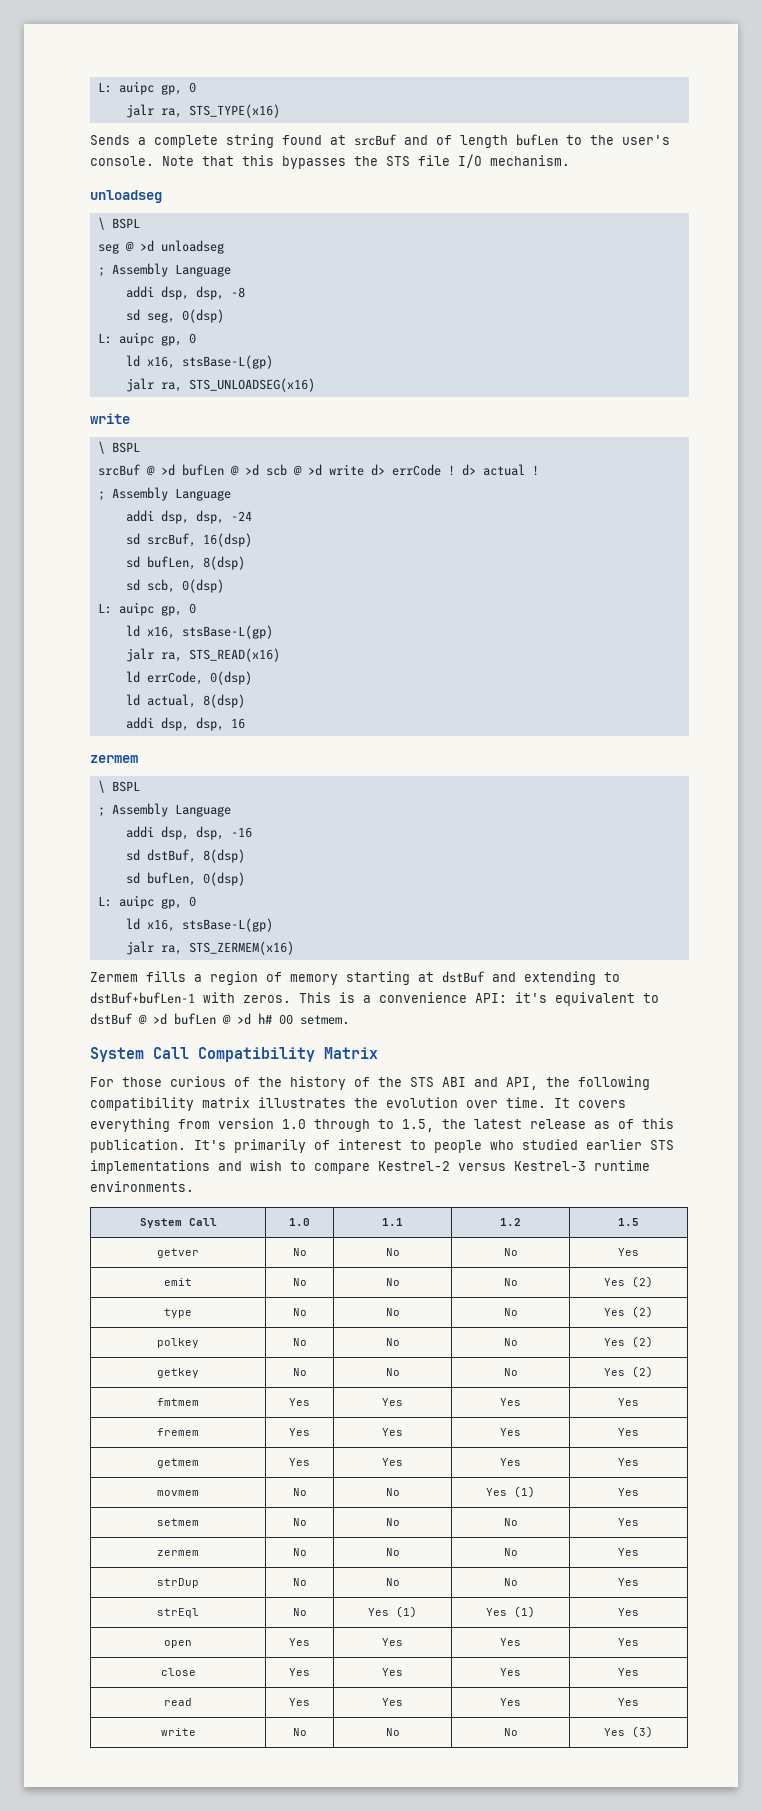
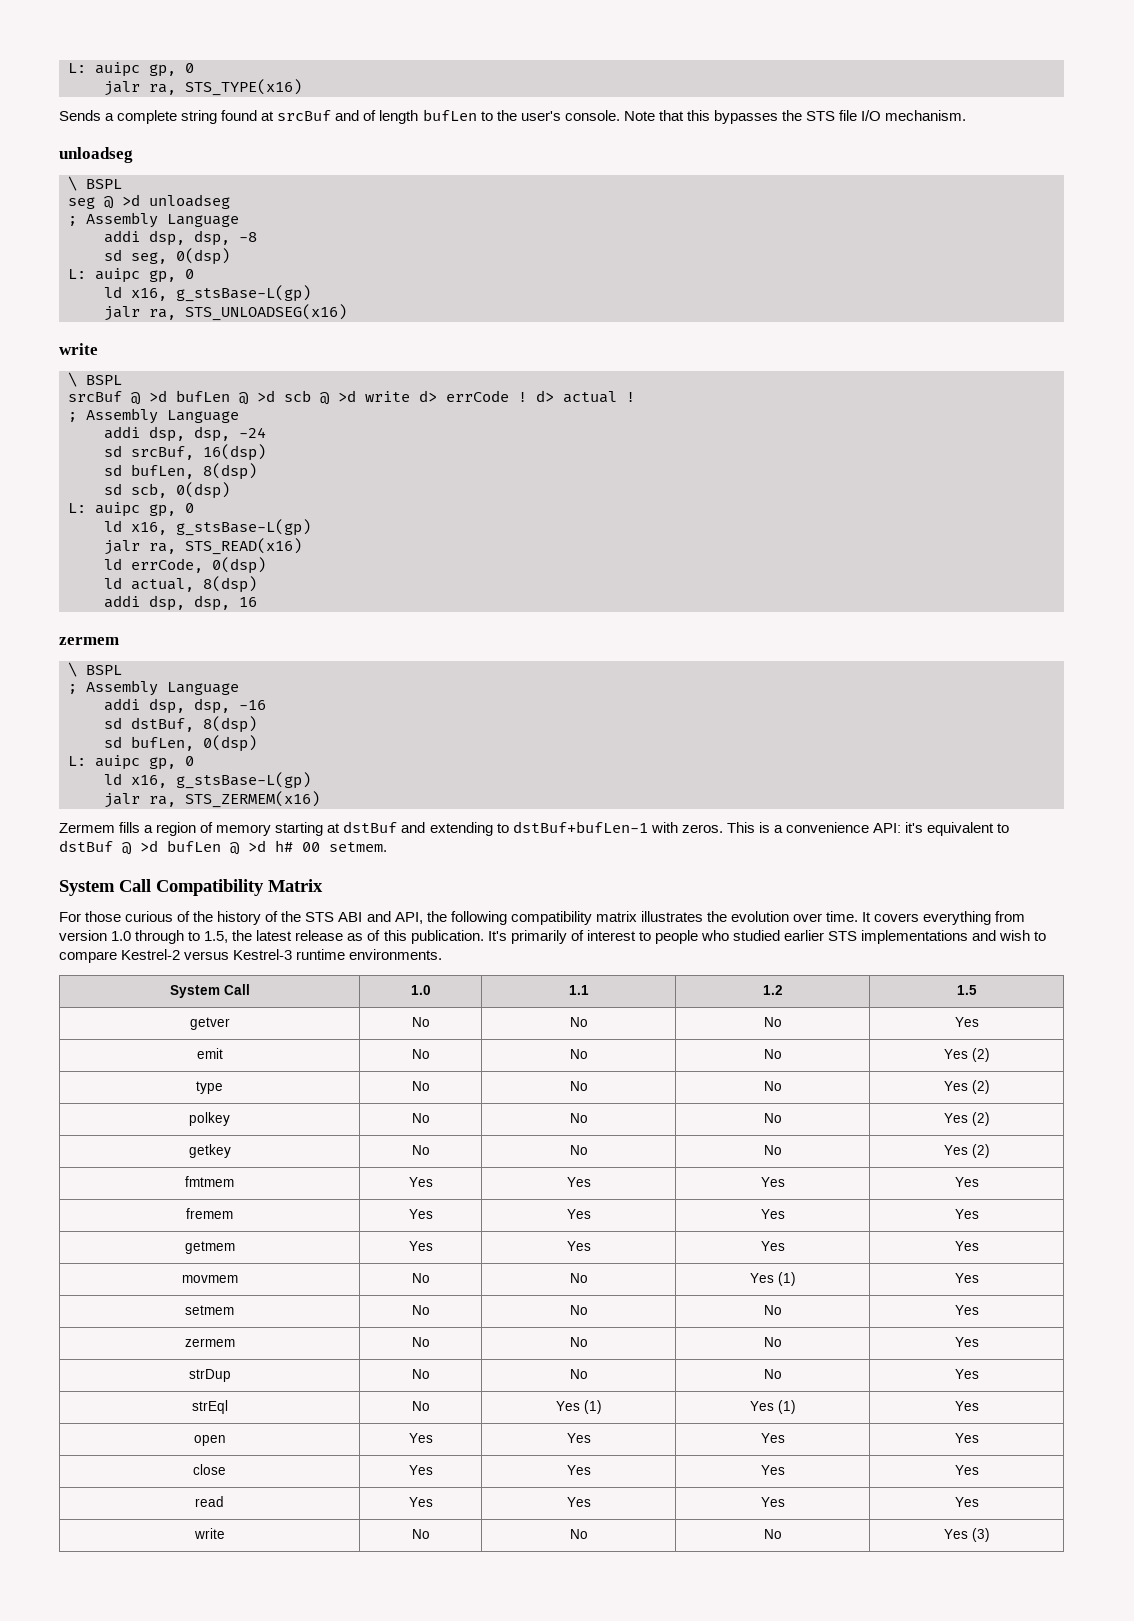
  sd seg, 0(dsp)
  L: auipc gp, 0
- ld x16, stsBase-L(gp)
+ ld x16, g_stsBase-L(gp)
  sd scb, 0(dsp)
  L: auipc gp, 0
- ld x16, stsBase-L(gp)
+ ld x16, g_stsBase-L(gp)
  sd bufLen, 0(dsp)
  L: auipc gp, 0
- ld x16, stsBase-L(gp)
+ ld x16, g_stsBase-L(gp)

